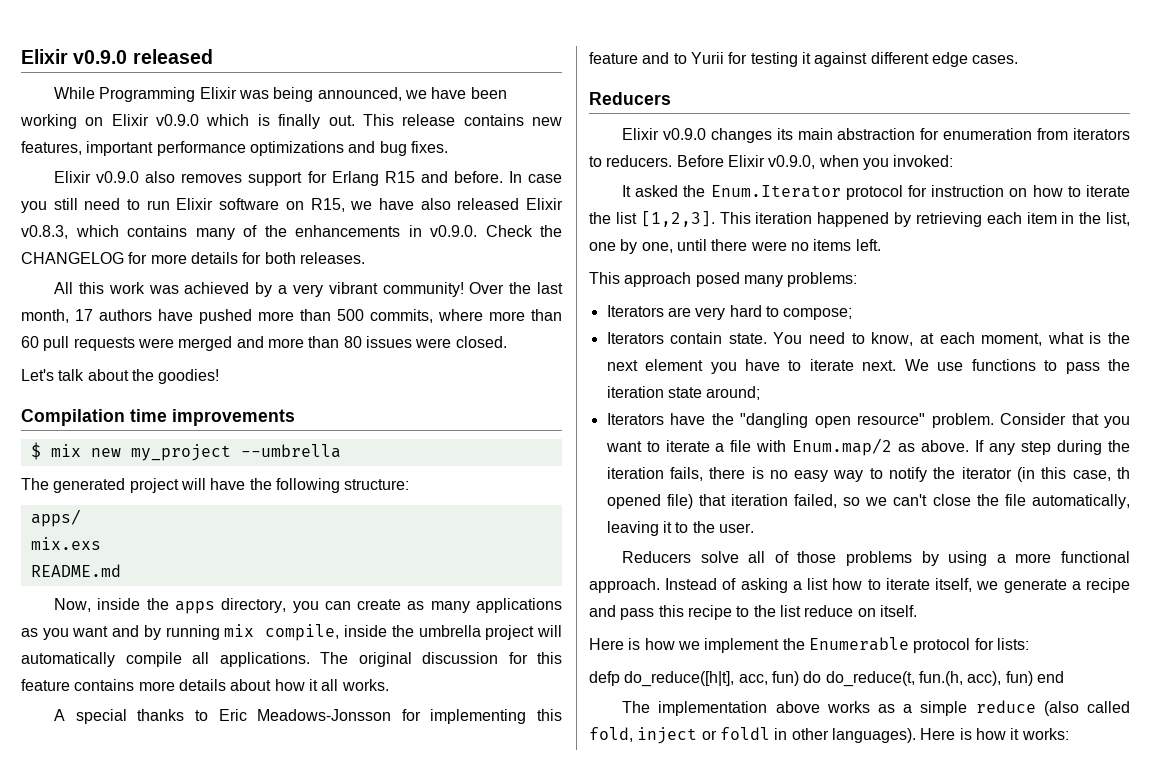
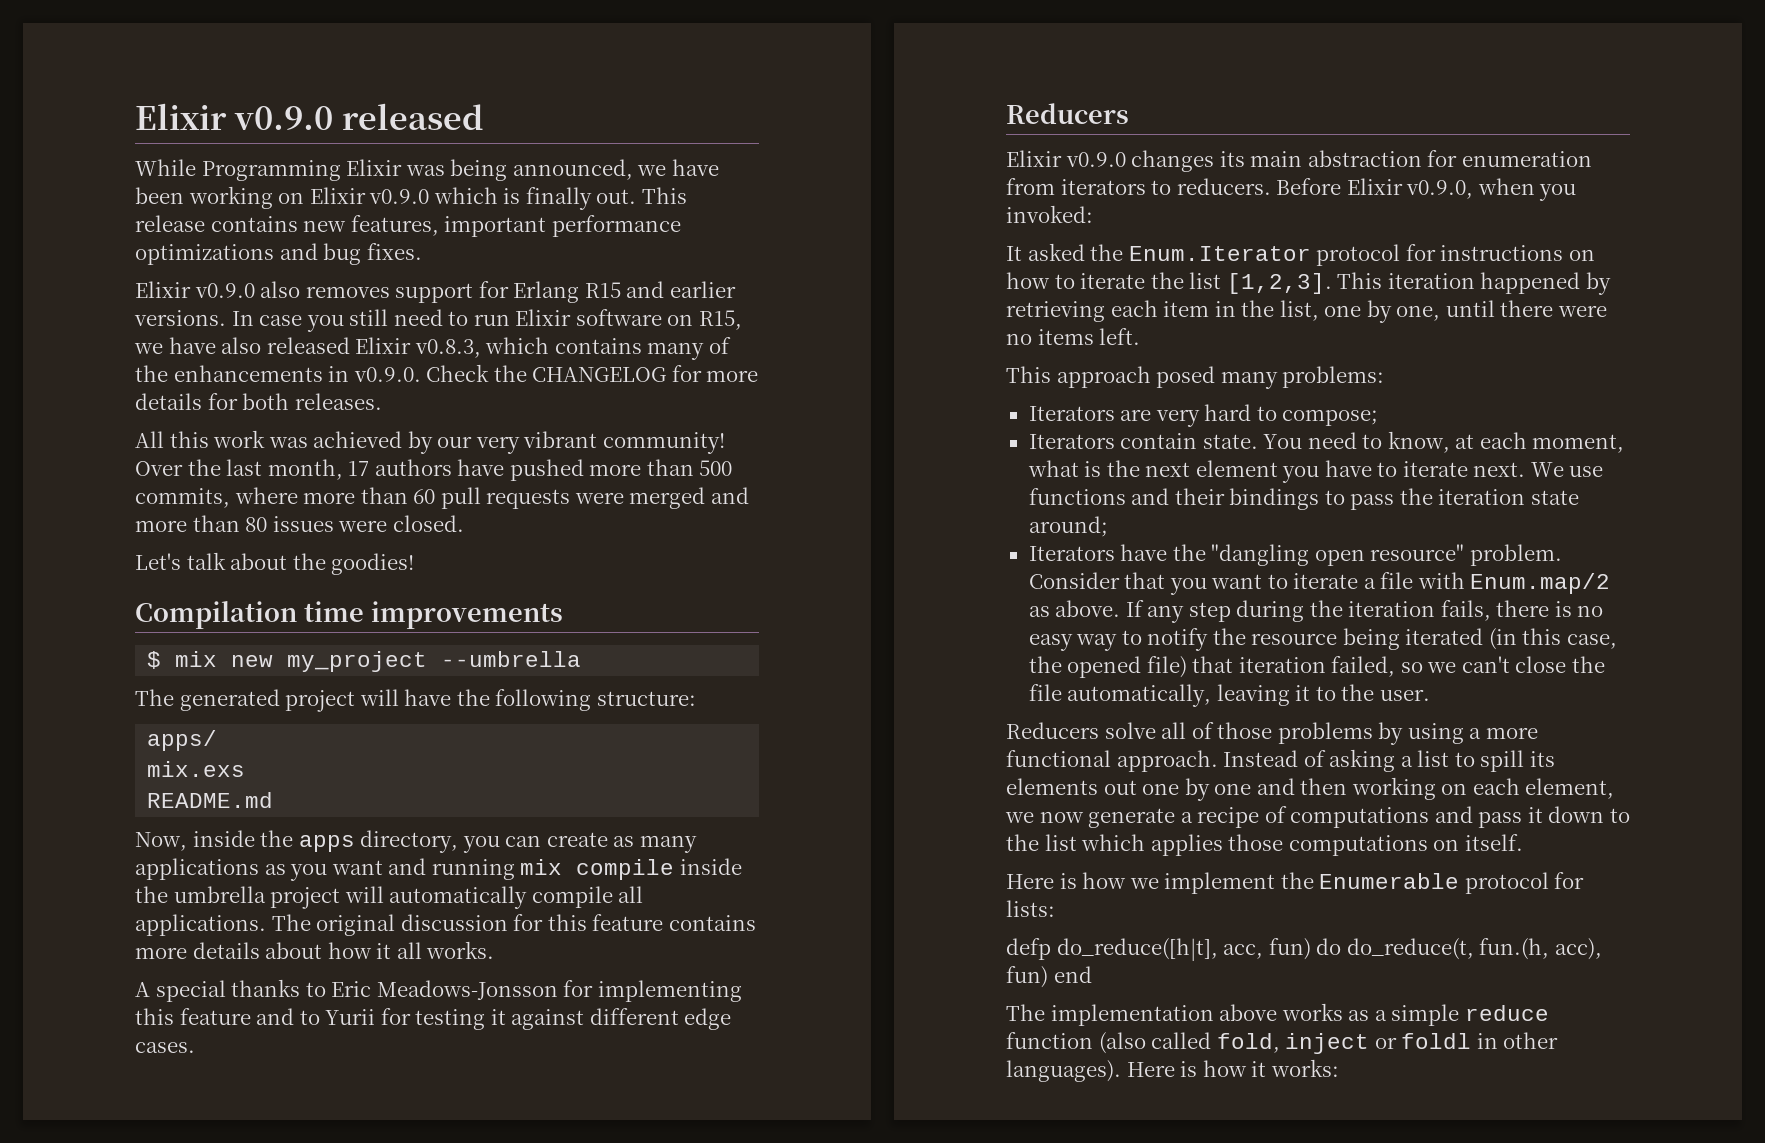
- Elixir v0.9.0 also removes support for Erlang R15 and before.
+ Elixir v0.9.0 also removes support for Erlang R15 and earlier versions.
- All this work was achieved by a very vibrant community!
+ All this work was achieved by our very vibrant community!
- Now, inside the apps directory, you can create as many applications as you want and by running mix compile, inside the umbrella project will automatically compile all applications.
+ Now, inside the apps directory, you can create as many applications as you want and running mix compile inside the umbrella project will automatically compile all applications.
- It asked the Enum.Iterator protocol for instruction on how to iterate the list [1,2,3].
+ It asked the Enum.Iterator protocol for instructions on how to iterate the list [1,2,3].
- We use functions to pass the iteration state around;
+ We use functions and their bindings to pass the iteration state around;
- If any step during the iteration fails, there is no easy way to notify the iterator (in this case, th opened file) that iteration failed, so we can't close the file automatically, leaving it to the user.
+ If any step during the iteration fails, there is no easy way to notify the resource being iterated (in this case, the opened file) that iteration failed, so we can't close the file automatically, leaving it to the user.
- Instead of asking a list how to iterate itself, we generate a recipe and pass this recipe to the list reduce on itself.
+ Instead of asking a list to spill its elements out one by one and then working on each element, we now generate a recipe of computations and pass it down to the list which applies those computations on itself.
- The implementation above works as a simple reduce (also called fold, inject or foldl in other languages).
+ The implementation above works as a simple reduce function (also called fold, inject or foldl in other languages).

